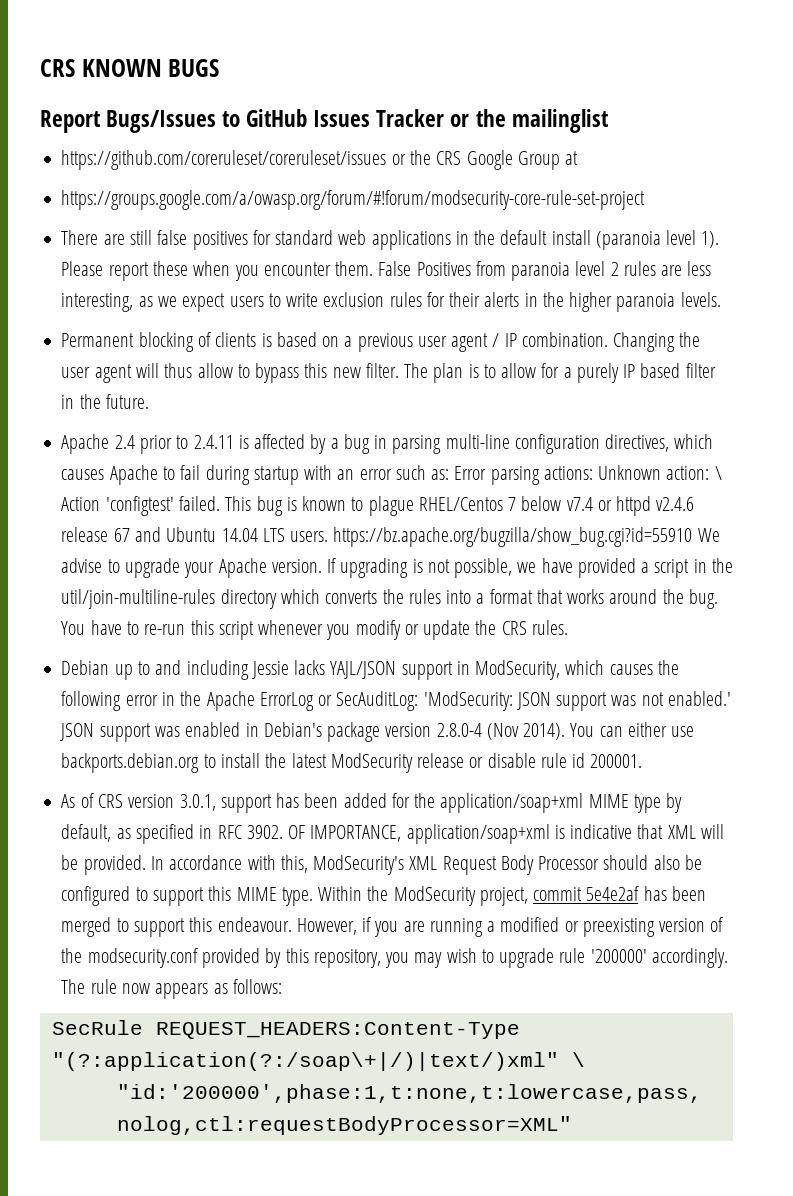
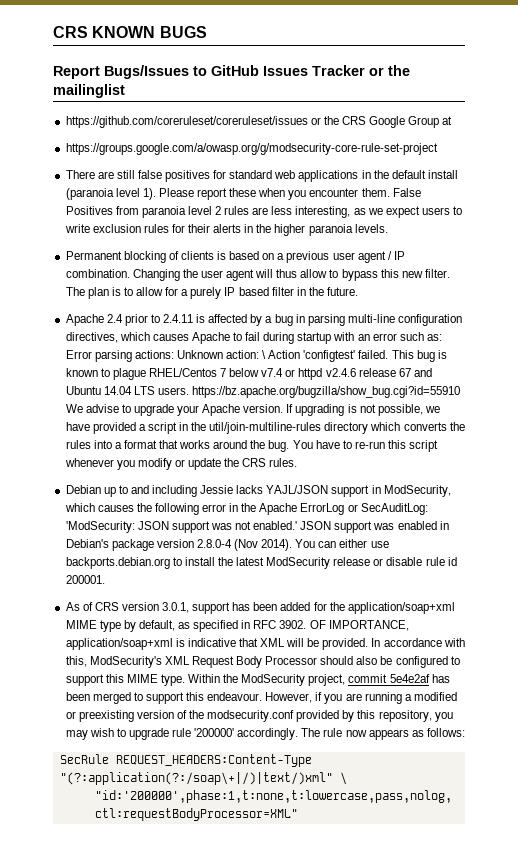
- https://groups.google.com/a/owasp.org/forum/#!forum/modsecurity-core-rule-set-project
+ https://groups.google.com/a/owasp.org/g/modsecurity-core-rule-set-project

